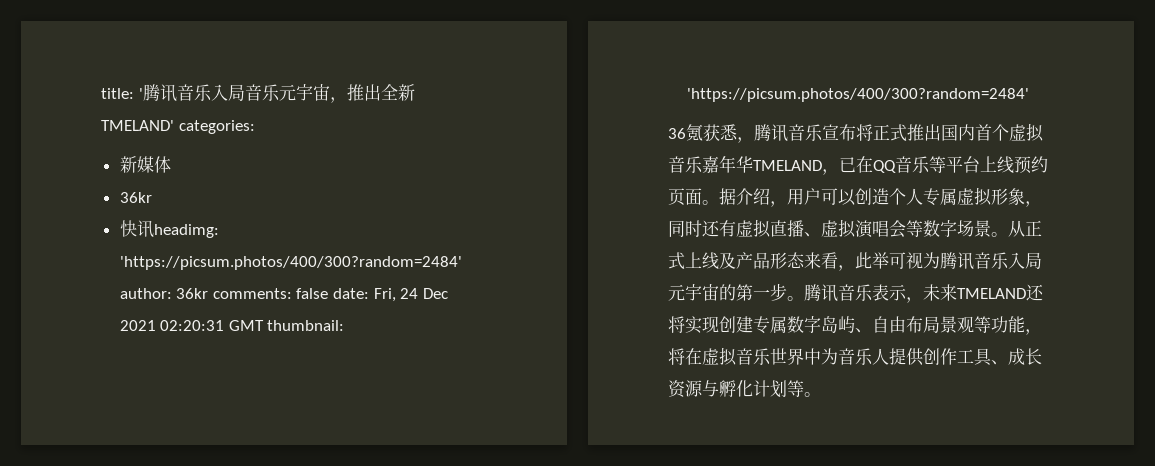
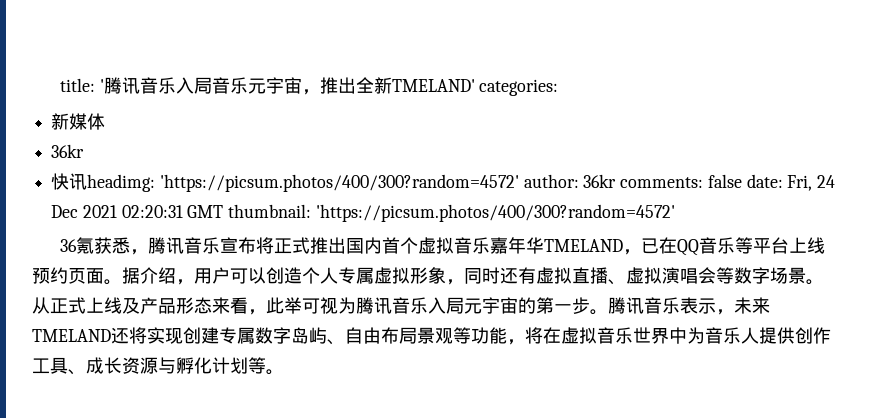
- 快讯headimg: 'https://picsum.photos/400/300?random=2484' author: 36kr comments: false date: Fri, 24 Dec 2021 02:20:31 GMT thumbnail: 'https://picsum.photos/400/300?random=2484'
+ 快讯headimg: 'https://picsum.photos/400/300?random=4572' author: 36kr comments: false date: Fri, 24 Dec 2021 02:20:31 GMT thumbnail: 'https://picsum.photos/400/300?random=4572'

